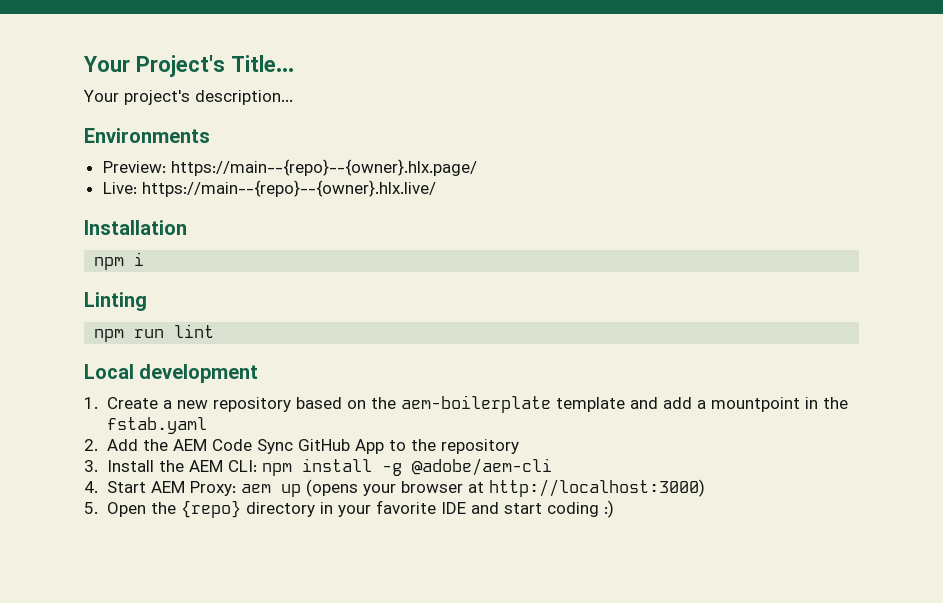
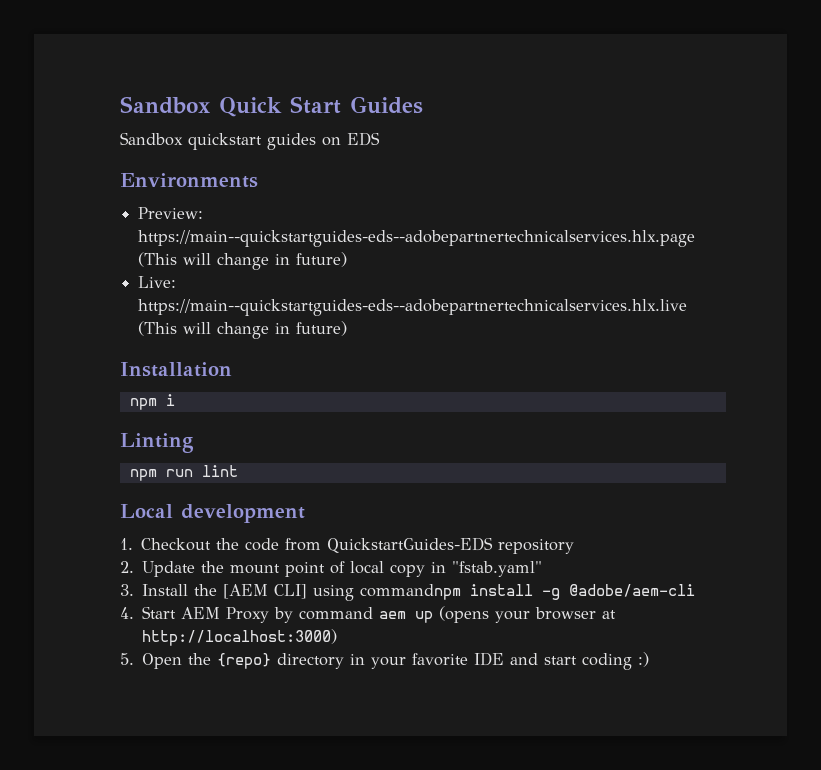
- Your Project's Title...
- Your project's description...
+ Sandbox Quick Start Guides
+ Sandbox quickstart guides on EDS
  Environments
- Preview: https://main--{repo}--{owner}.hlx.page/
- Live: https://main--{repo}--{owner}.hlx.live/
+ Preview: https://main--quickstartguides-eds--adobepartnertechnicalservices.hlx.page (This will change in future)
+ Live: https://main--quickstartguides-eds--adobepartnertechnicalservices.hlx.live (This will change in future)
- 1. Create a new repository based on the aem-boilerplate template and add a mountpoint in the fstab.yaml
- 2. Add the AEM Code Sync GitHub App to the repository
+ 1. Checkout the code from QuickstartGuides-EDS repository
+ 2. Update the mount point of local copy in "fstab.yaml"
- 3. Install the AEM CLI: npm install -g @adobe/aem-cli
+ 3. Install the [AEM CLI] using commandnpm install -g @adobe/aem-cli
- 4. Start AEM Proxy: aem up (opens your browser at http://localhost:3000)
+ 4. Start AEM Proxy by command aem up (opens your browser at http://localhost:3000)

